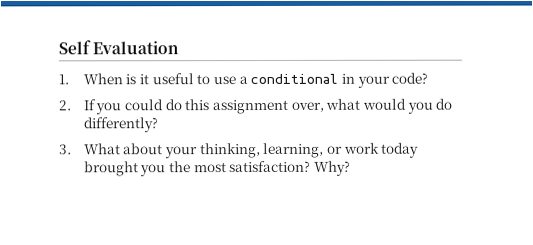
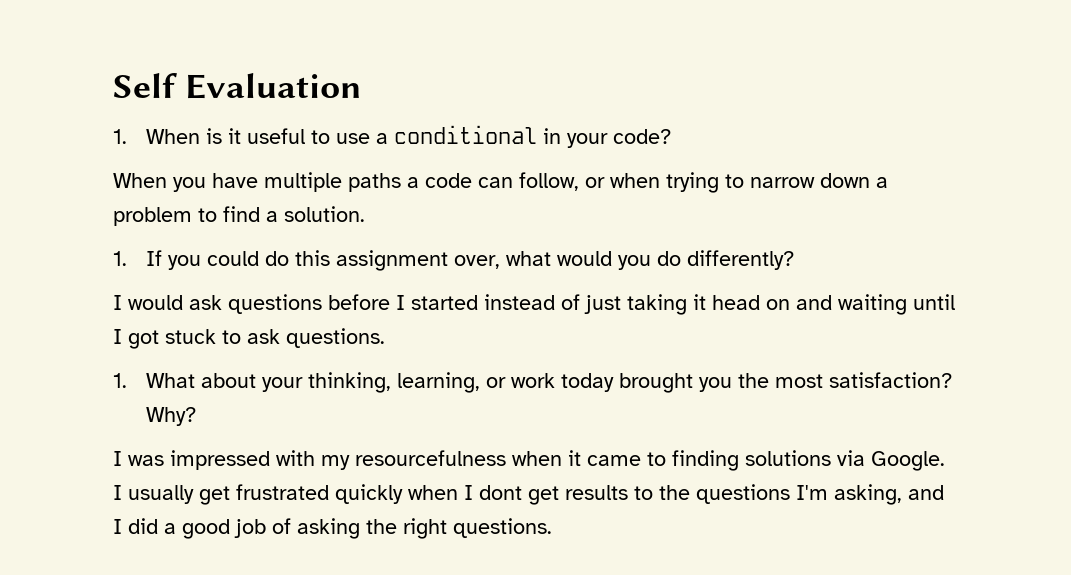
- 2. If you could do this assignment over, what would you do differently?
+ When you have multiple paths a code can follow, or when trying to narrow down a problem to find a solution.
+ 1. If you could do this assignment over, what would you do differently?
- 3. What about your thinking, learning, or work today brought you the most satisfaction?
+ I would ask questions before I started instead of just taking it head on and waiting until I got stuck to ask questions.
+ 1. What about your thinking, learning, or work today brought you the most satisfaction?
+ I was impressed with my resourcefulness when it came to finding solutions via Google. I usually get frustrated quickly when I dont get results to the questions I'm asking, and I did a good job of asking the right questions.

